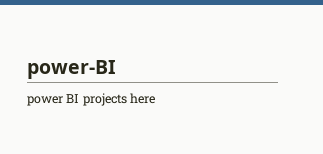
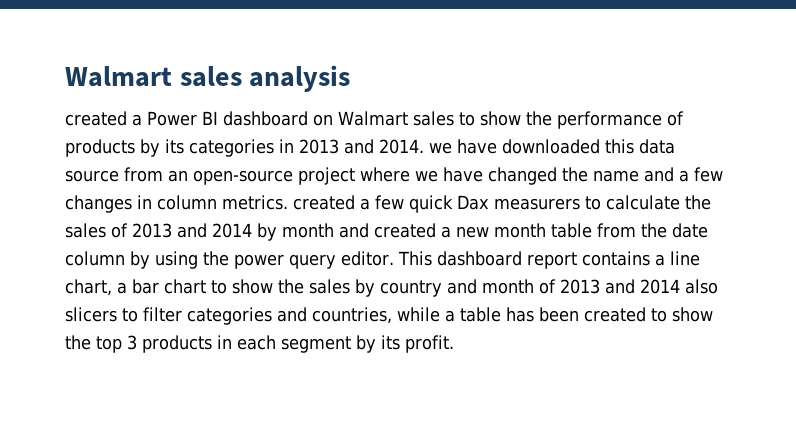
- power-BI
- power BI projects here
+ Walmart sales analysis
+ created a Power BI dashboard on Walmart sales to show the performance of products by its categories in 2013 and 2014. we have downloaded this data source from an open-source project where we have changed the name and a few changes in column metrics. created a few quick Dax measurers to calculate the sales of 2013 and 2014 by month and created a new month table from the date column by using the power query editor. This dashboard report contains a line chart, a bar chart to show the sales by country and month of 2013 and 2014 also slicers to filter categories and countries, while a table has been created to show the top 3 products in each segment by its profit.

